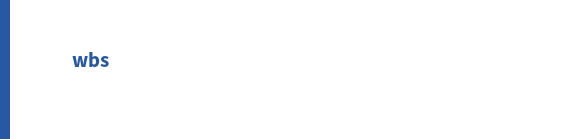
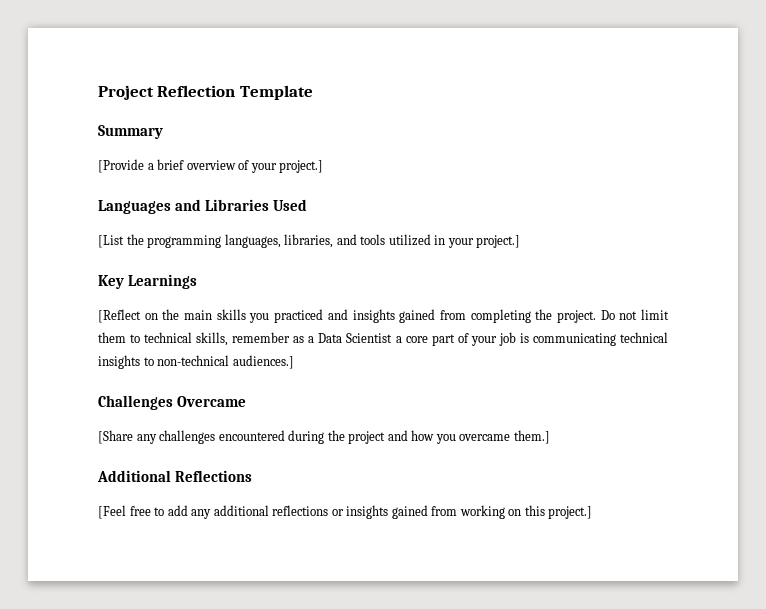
- wbs
+ Project Reflection Template
+ Summary
+ [Provide a brief overview of your project.]
+ Languages and Libraries Used
+ [List the programming languages, libraries, and tools utilized in your project.]
+ Key Learnings
+ [Reflect on the main skills you practiced and insights gained from completing the project. Do not limit them to technical skills, remember as a Data Scientist a core part of your job is communicating technical insights to non-technical audiences.]
+ Challenges Overcame
+ [Share any challenges encountered during the project and how you overcame them.]
+ Additional Reflections
+ [Feel free to add any additional reflections or insights gained from working on this project.]

